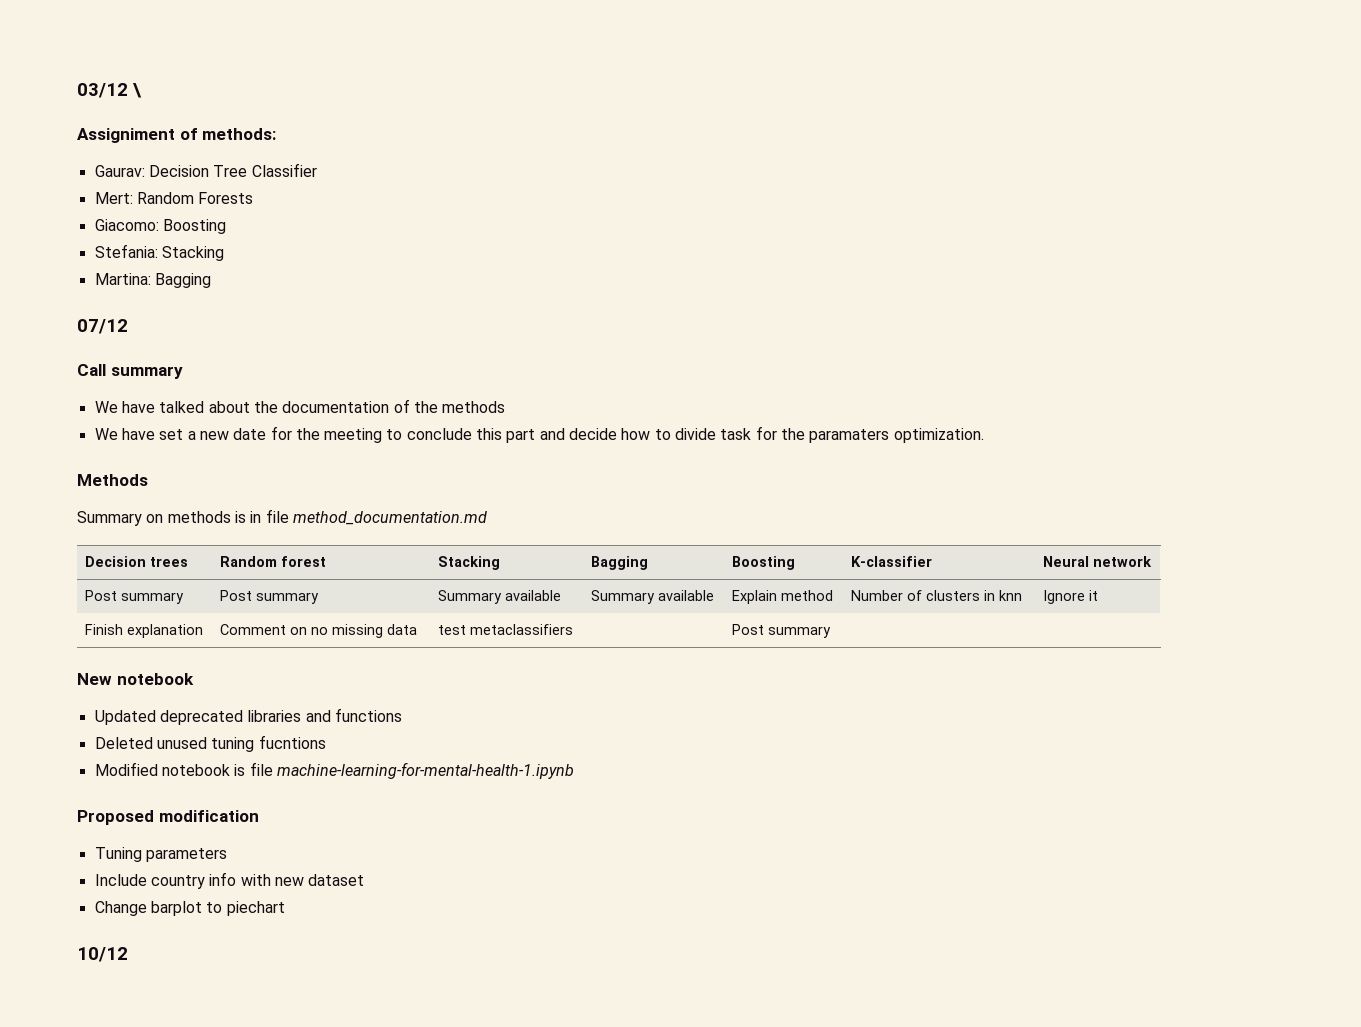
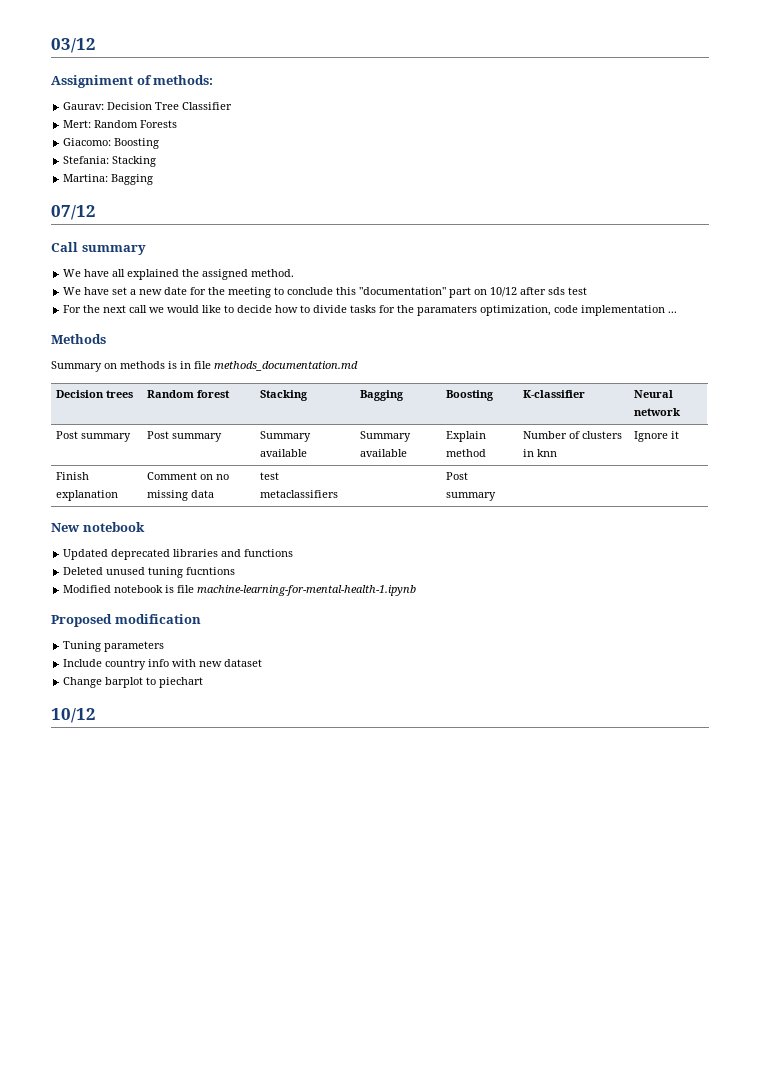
- 03/12 \
+ 03/12
- We have talked about the documentation of the methods
+ We have all explained the assigned method.
- We have set a new date for the meeting to conclude this part and decide how to divide task for the paramaters optimization.
+ We have set a new date for the meeting to conclude this "documentation" part on 10/12 after sds test
+ For the next call we would like to decide how to divide tasks for the paramaters optimization, code implementation ...
- Summary on methods is in file method_documentation.md
+ Summary on methods is in file methods_documentation.md

